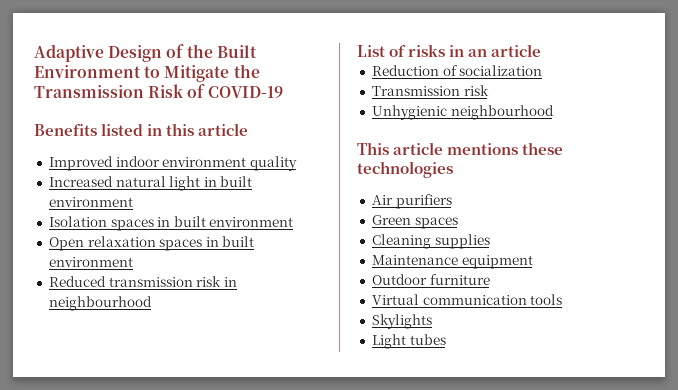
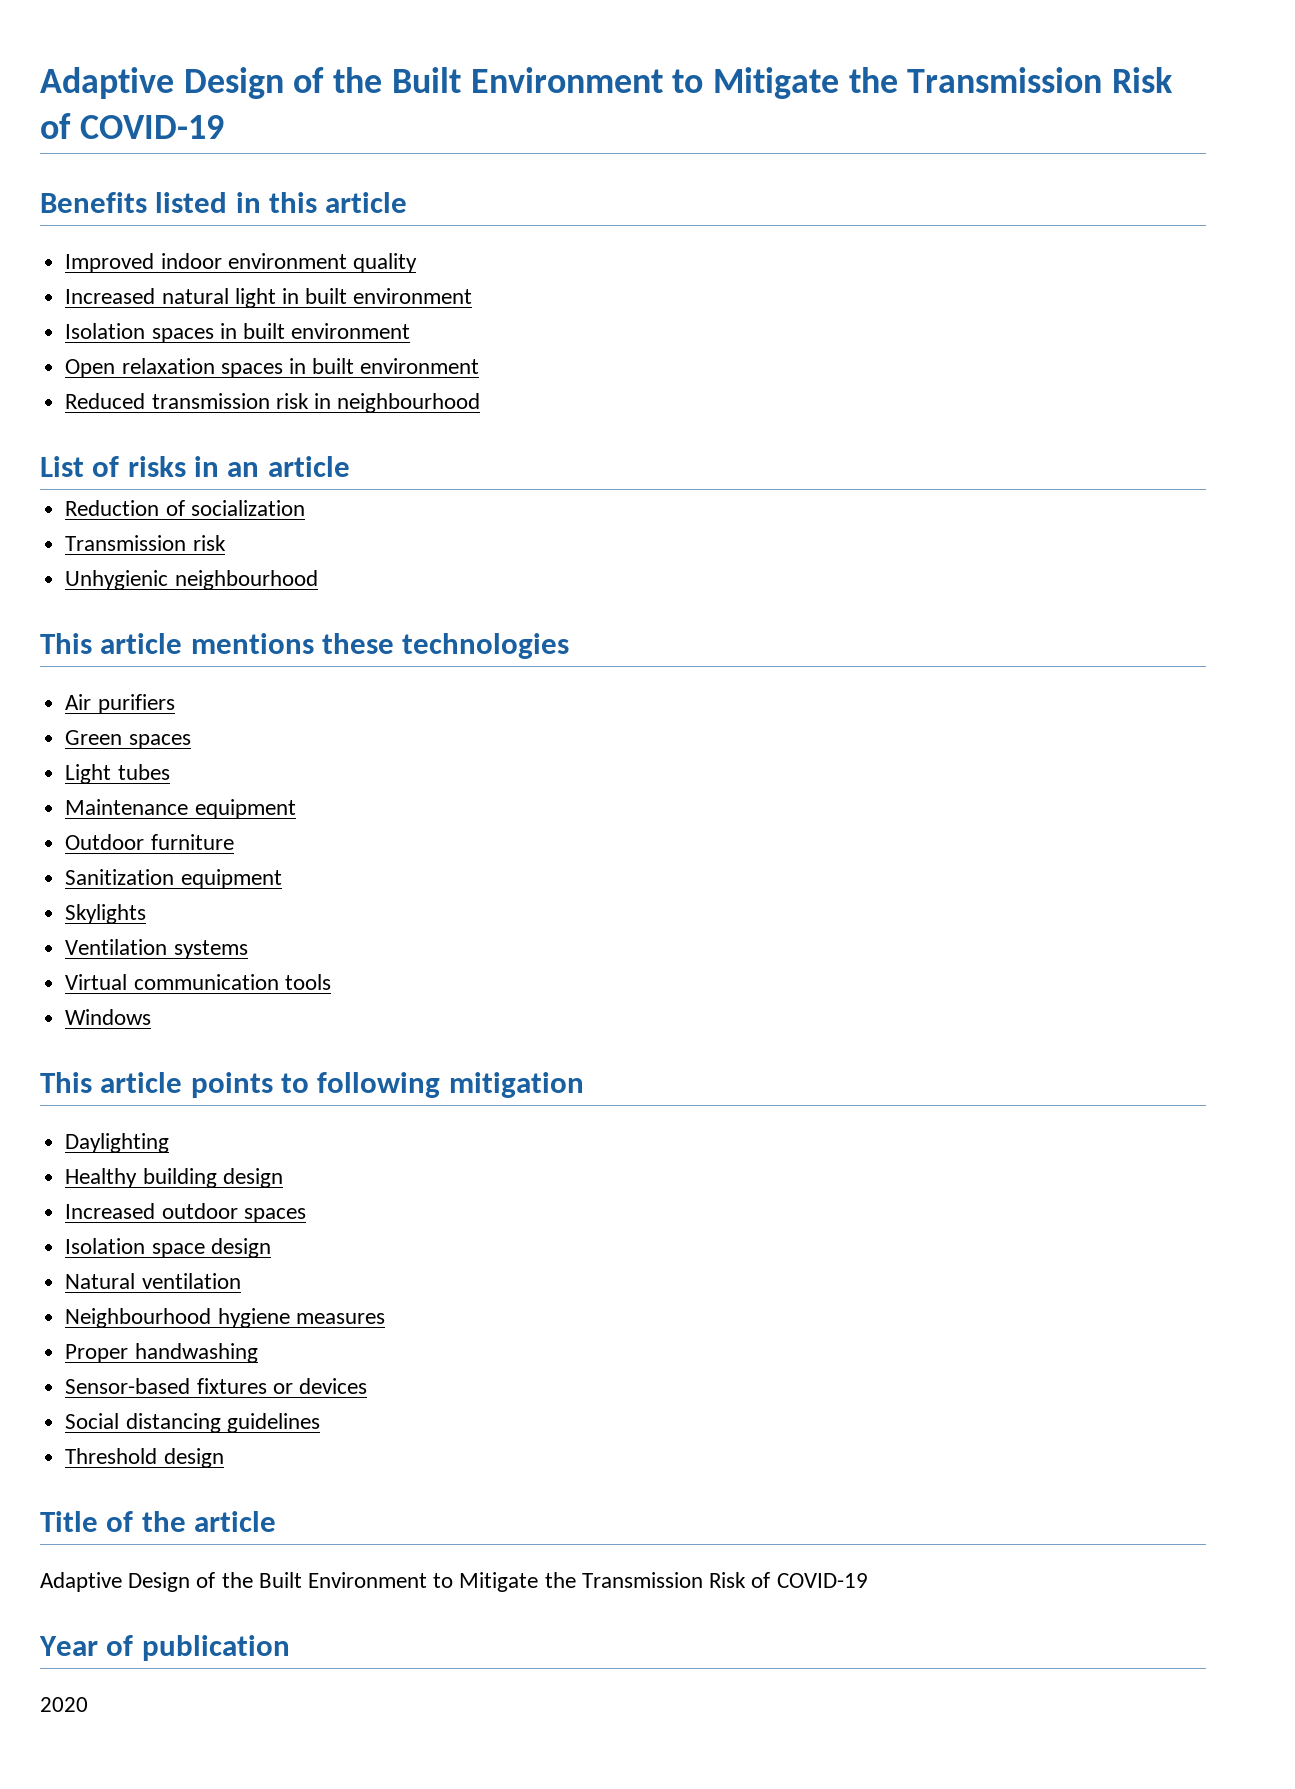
- Cleaning supplies
+ Light tubes
+ Sanitization equipment
+ Skylights
+ Ventilation systems
  Virtual communication tools
- Skylights
- Light tubes
+ Windows
+ This article points to following mitigation
+ Daylighting
+ Healthy building design
+ Increased outdoor spaces
+ Isolation space design
+ Natural ventilation
+ Neighbourhood hygiene measures
+ Proper handwashing
+ Sensor-based fixtures or devices
+ Social distancing guidelines
+ Threshold design
+ Title of the article
+ Adaptive Design of the Built Environment to Mitigate the Transmission Risk of COVID-19
+ Year of publication
+ 2020

